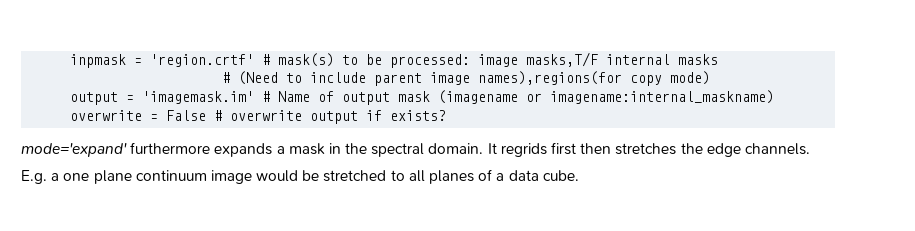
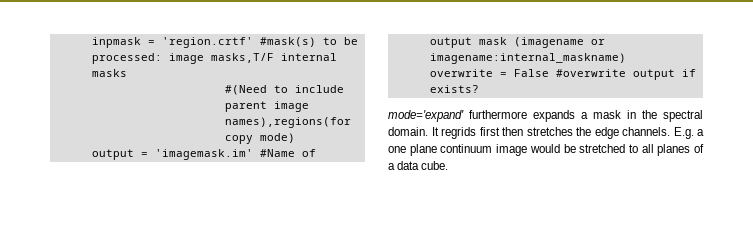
- inpmask = 'region.crtf' # mask(s) to be processed: image masks,T/F internal masks
+ inpmask = 'region.crtf' #mask(s) to be processed: image masks,T/F internal masks
- # (Need to include parent image names),regions(for copy mode)
+ #(Need to include parent image names),regions(for copy mode)
- output = 'imagemask.im' # Name of output mask (imagename or imagename:internal_maskname)
+ output = 'imagemask.im' #Name of output mask (imagename or imagename:internal_maskname)
- overwrite = False # overwrite output if exists?
+ overwrite = False #overwrite output if exists?

